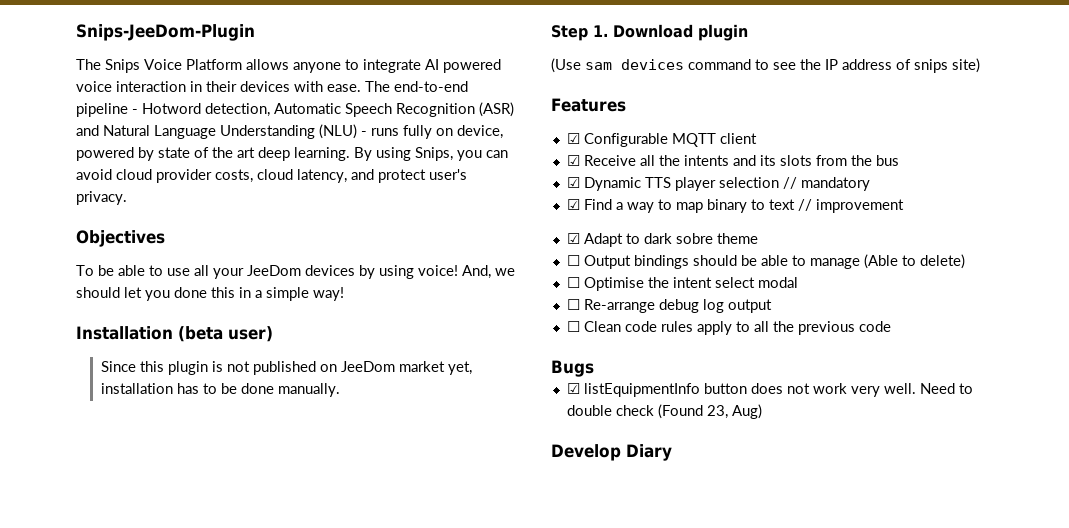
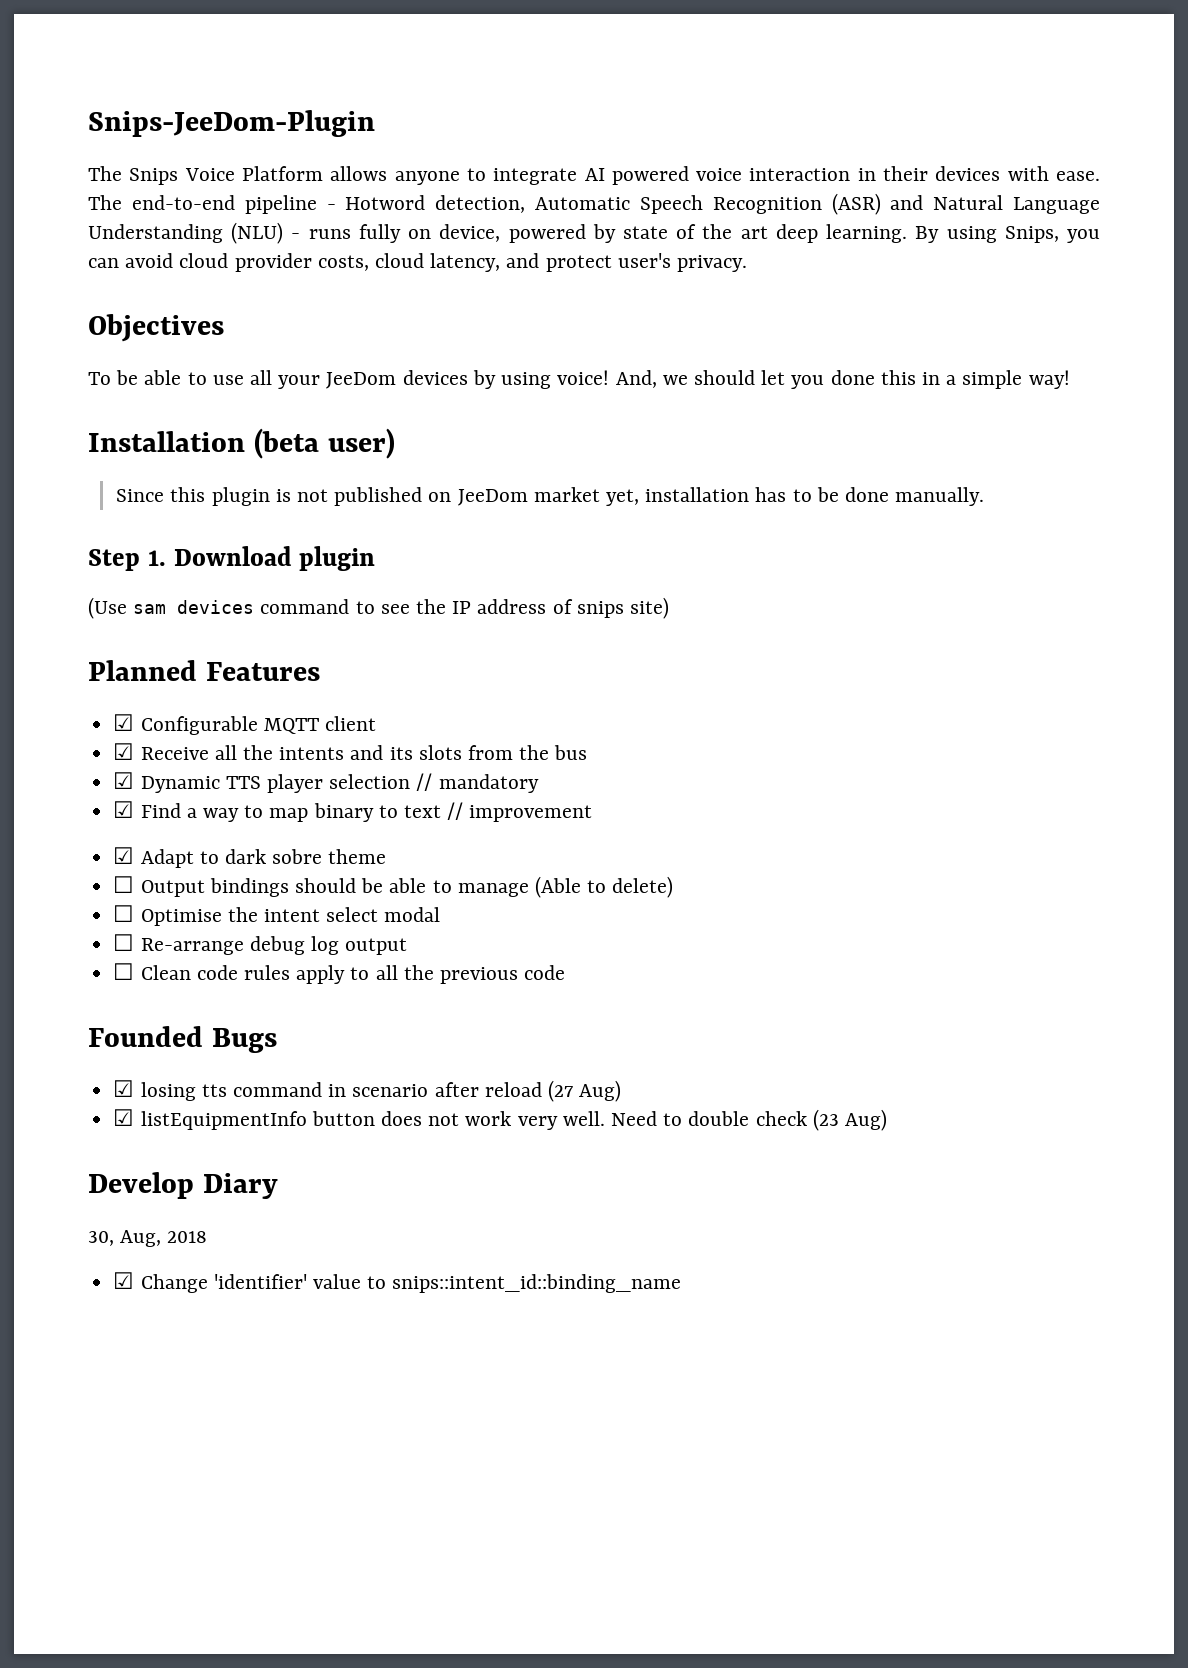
- Features
+ Planned Features
- Bugs
+ Founded Bugs
+ ☑ losing tts command in scenario after reload (27 Aug)
- Need to double check (Found 23, Aug)
+ Need to double check (23 Aug)
+ 30, Aug, 2018
+ ☑ Change 'identifier' value to snips::intent_id::binding_name

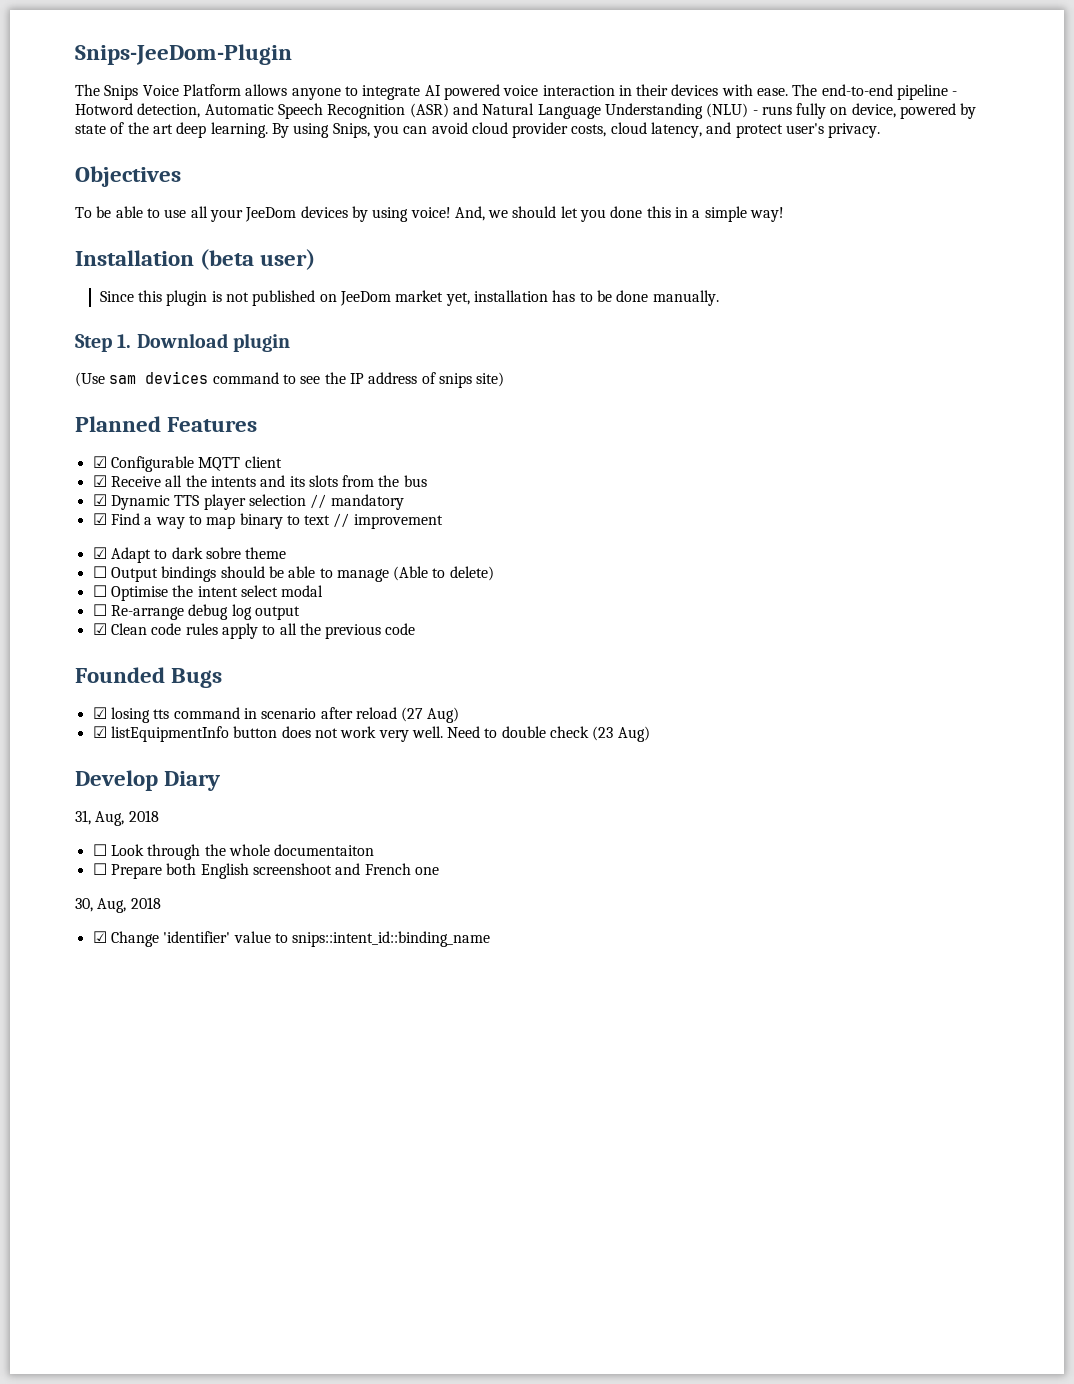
- ☐ Clean code rules apply to all the previous code
+ ☑ Clean code rules apply to all the previous code
+ 31, Aug, 2018
+ ☐ Look through the whole documentaiton
+ ☐ Prepare both English screenshoot and French one

